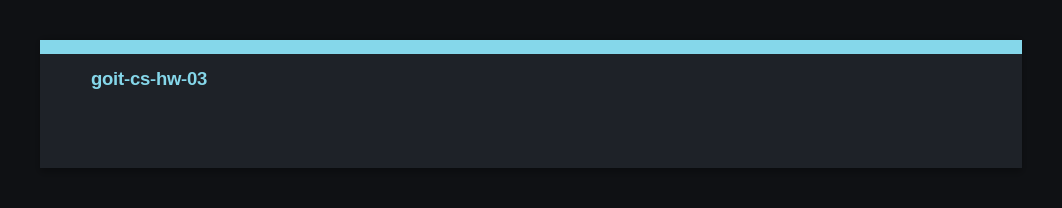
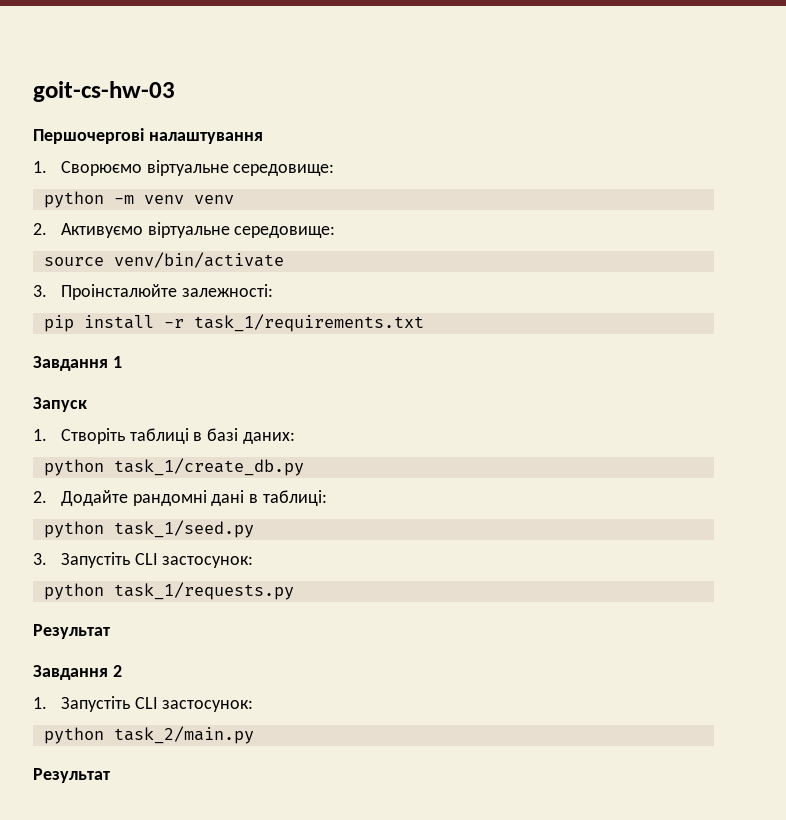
+ Першочергові налаштування
+ 1. Сворюємо віртуальне середовище:
+ python -m venv venv
+ 2. Активуємо віртуальне середовище:
+ source venv/bin/activate
+ 3. Проінсталюйте залежності:
+ pip install -r task_1/requirements.txt
+ Завдання 1
+ Запуск
+ 1. Створіть таблиці в базі даних:
+ python task_1/create_db.py
+ 2. Додайте рандомні дані в таблиці:
+ python task_1/seed.py
+ 3. Запустіть CLI застосунок:
+ python task_1/requests.py
+ Результат
+ Завдання 2
+ 1. Запустіть CLI застосунок:
+ python task_2/main.py
+ Результат

